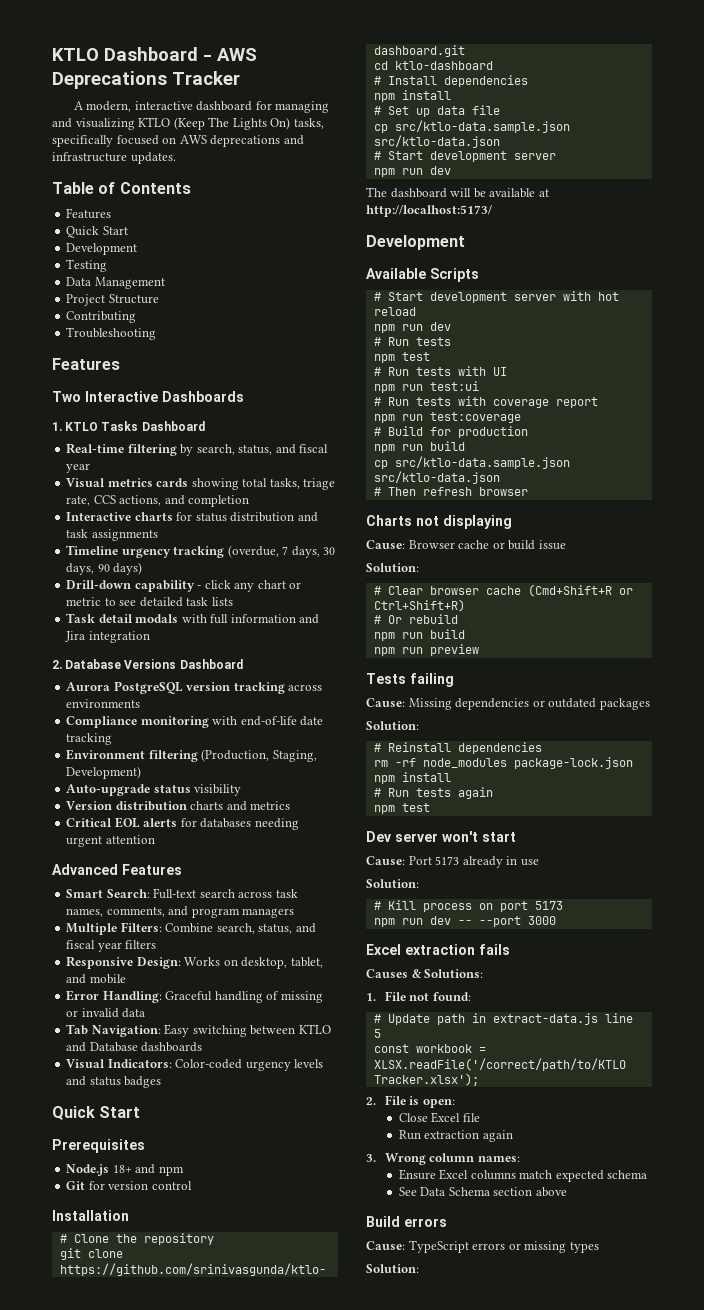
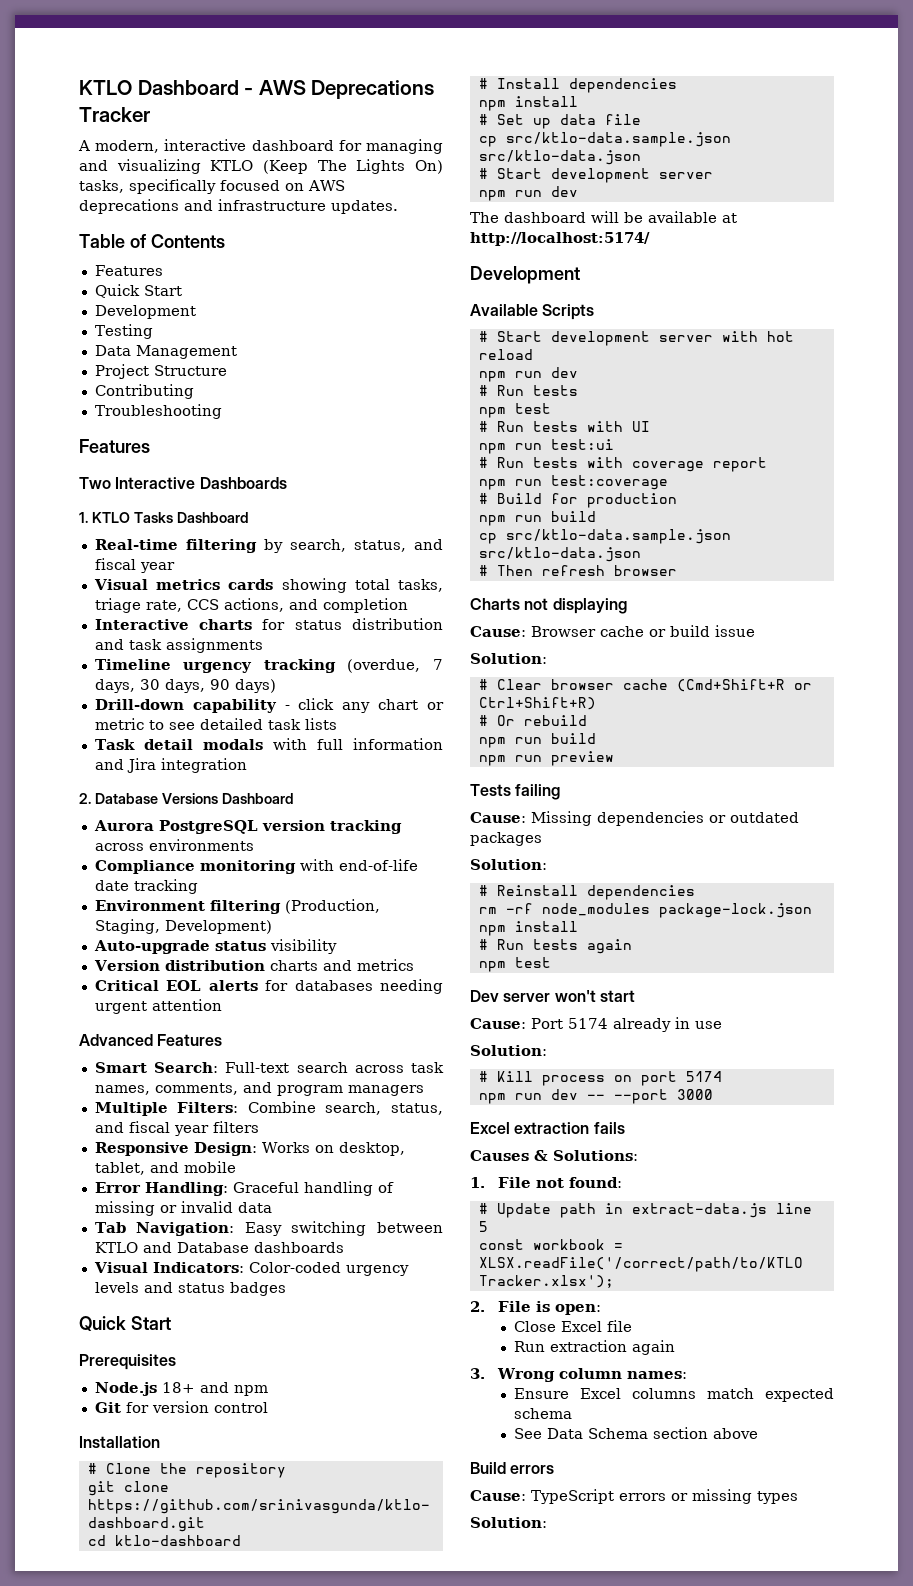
- The dashboard will be available at http://localhost:5173/
+ The dashboard will be available at http://localhost:5174/
- Cause: Port 5173 already in use
+ Cause: Port 5174 already in use
- # Kill process on port 5173
+ # Kill process on port 5174

